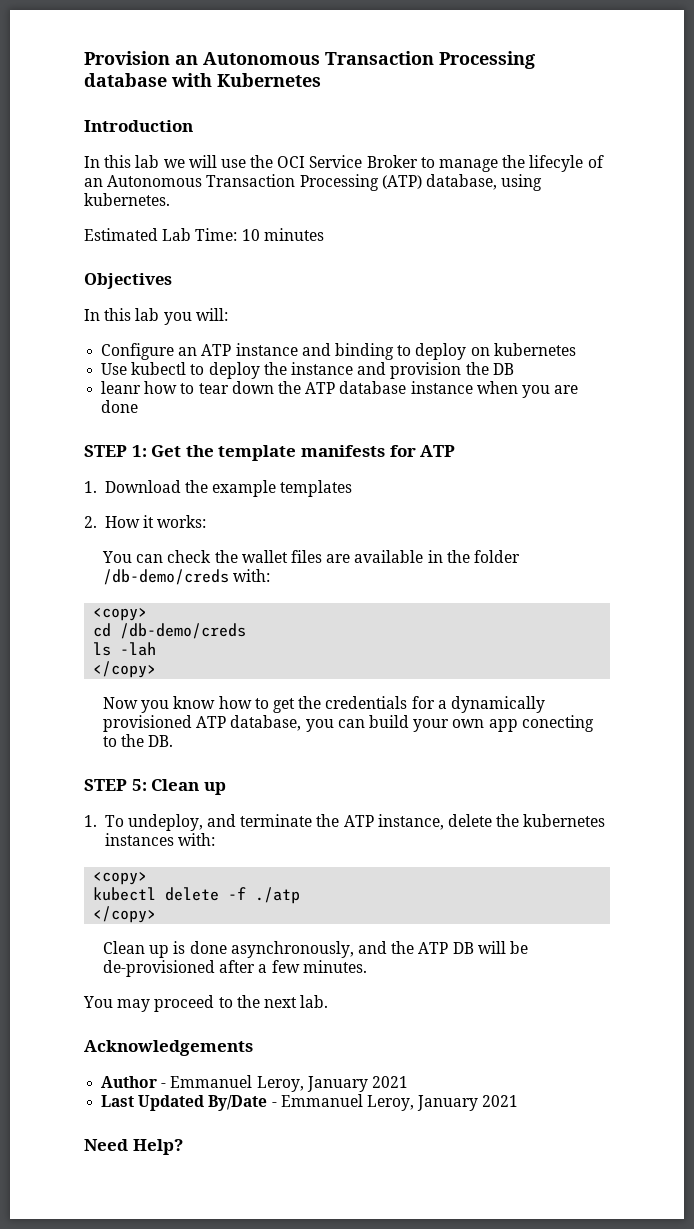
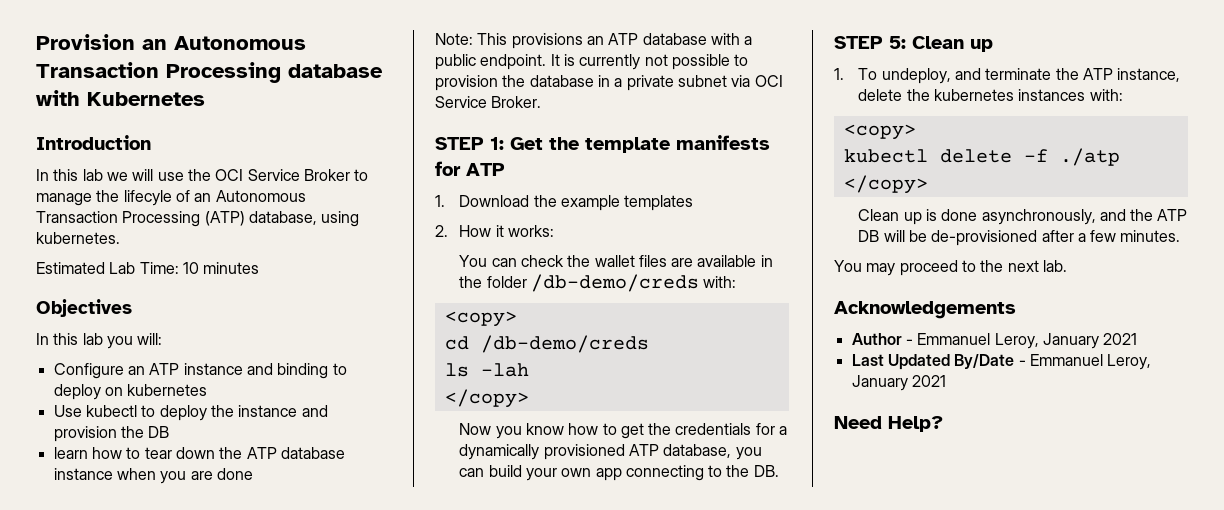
- leanr how to tear down the ATP database instance when you are done
+ learn how to tear down the ATP database instance when you are done
+ Note: This provisions an ATP database with a public endpoint. It is currently not possible to provision the database in a private subnet via OCI Service Broker.
- Now you know how to get the credentials for a dynamically provisioned ATP database, you can build your own app conecting to the DB.
+ Now you know how to get the credentials for a dynamically provisioned ATP database, you can build your own app connecting to the DB.

